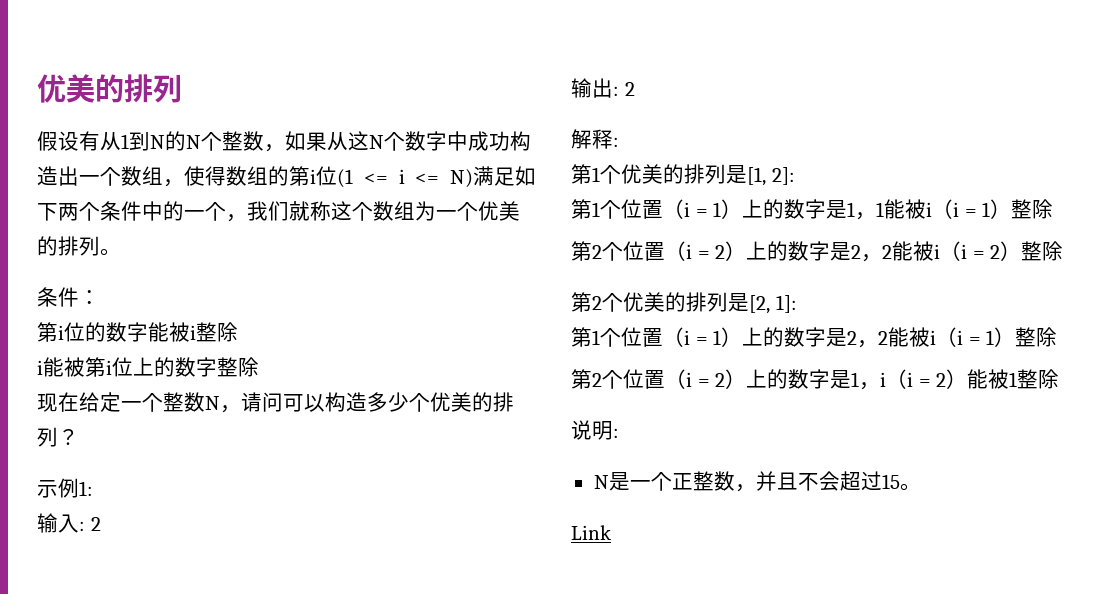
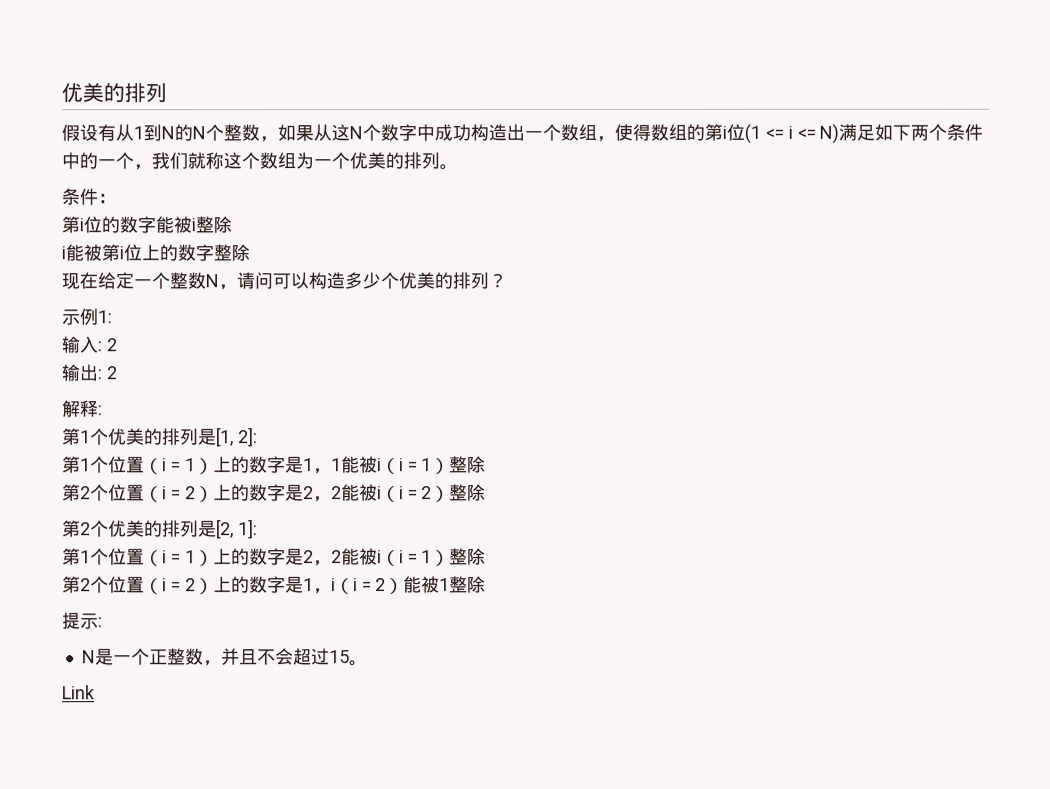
- 说明:
+ 提示:

